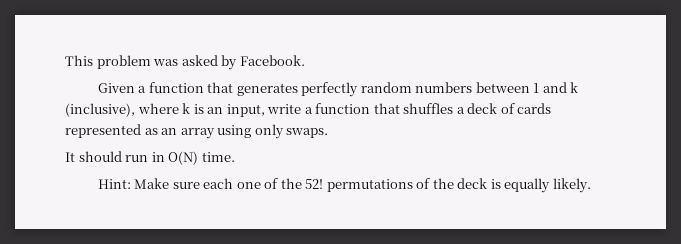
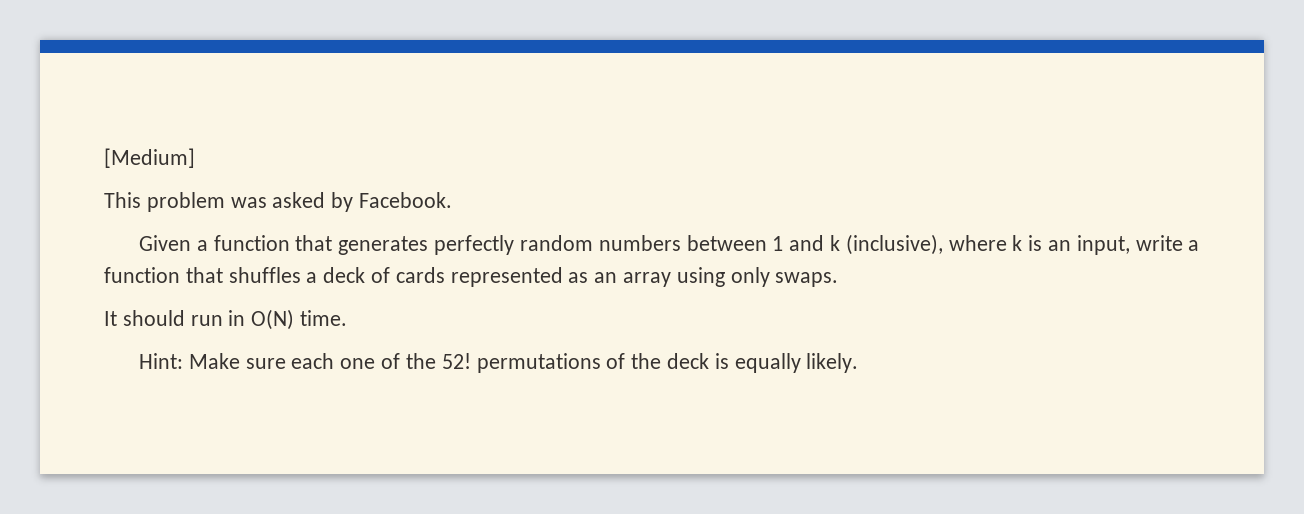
+ [Medium]

